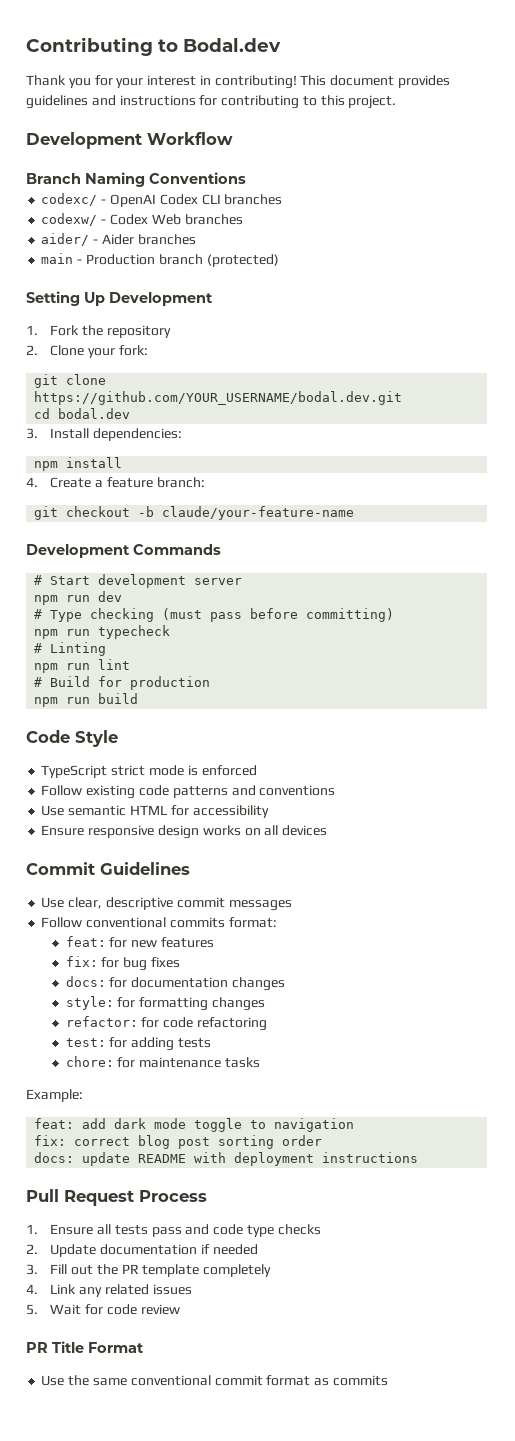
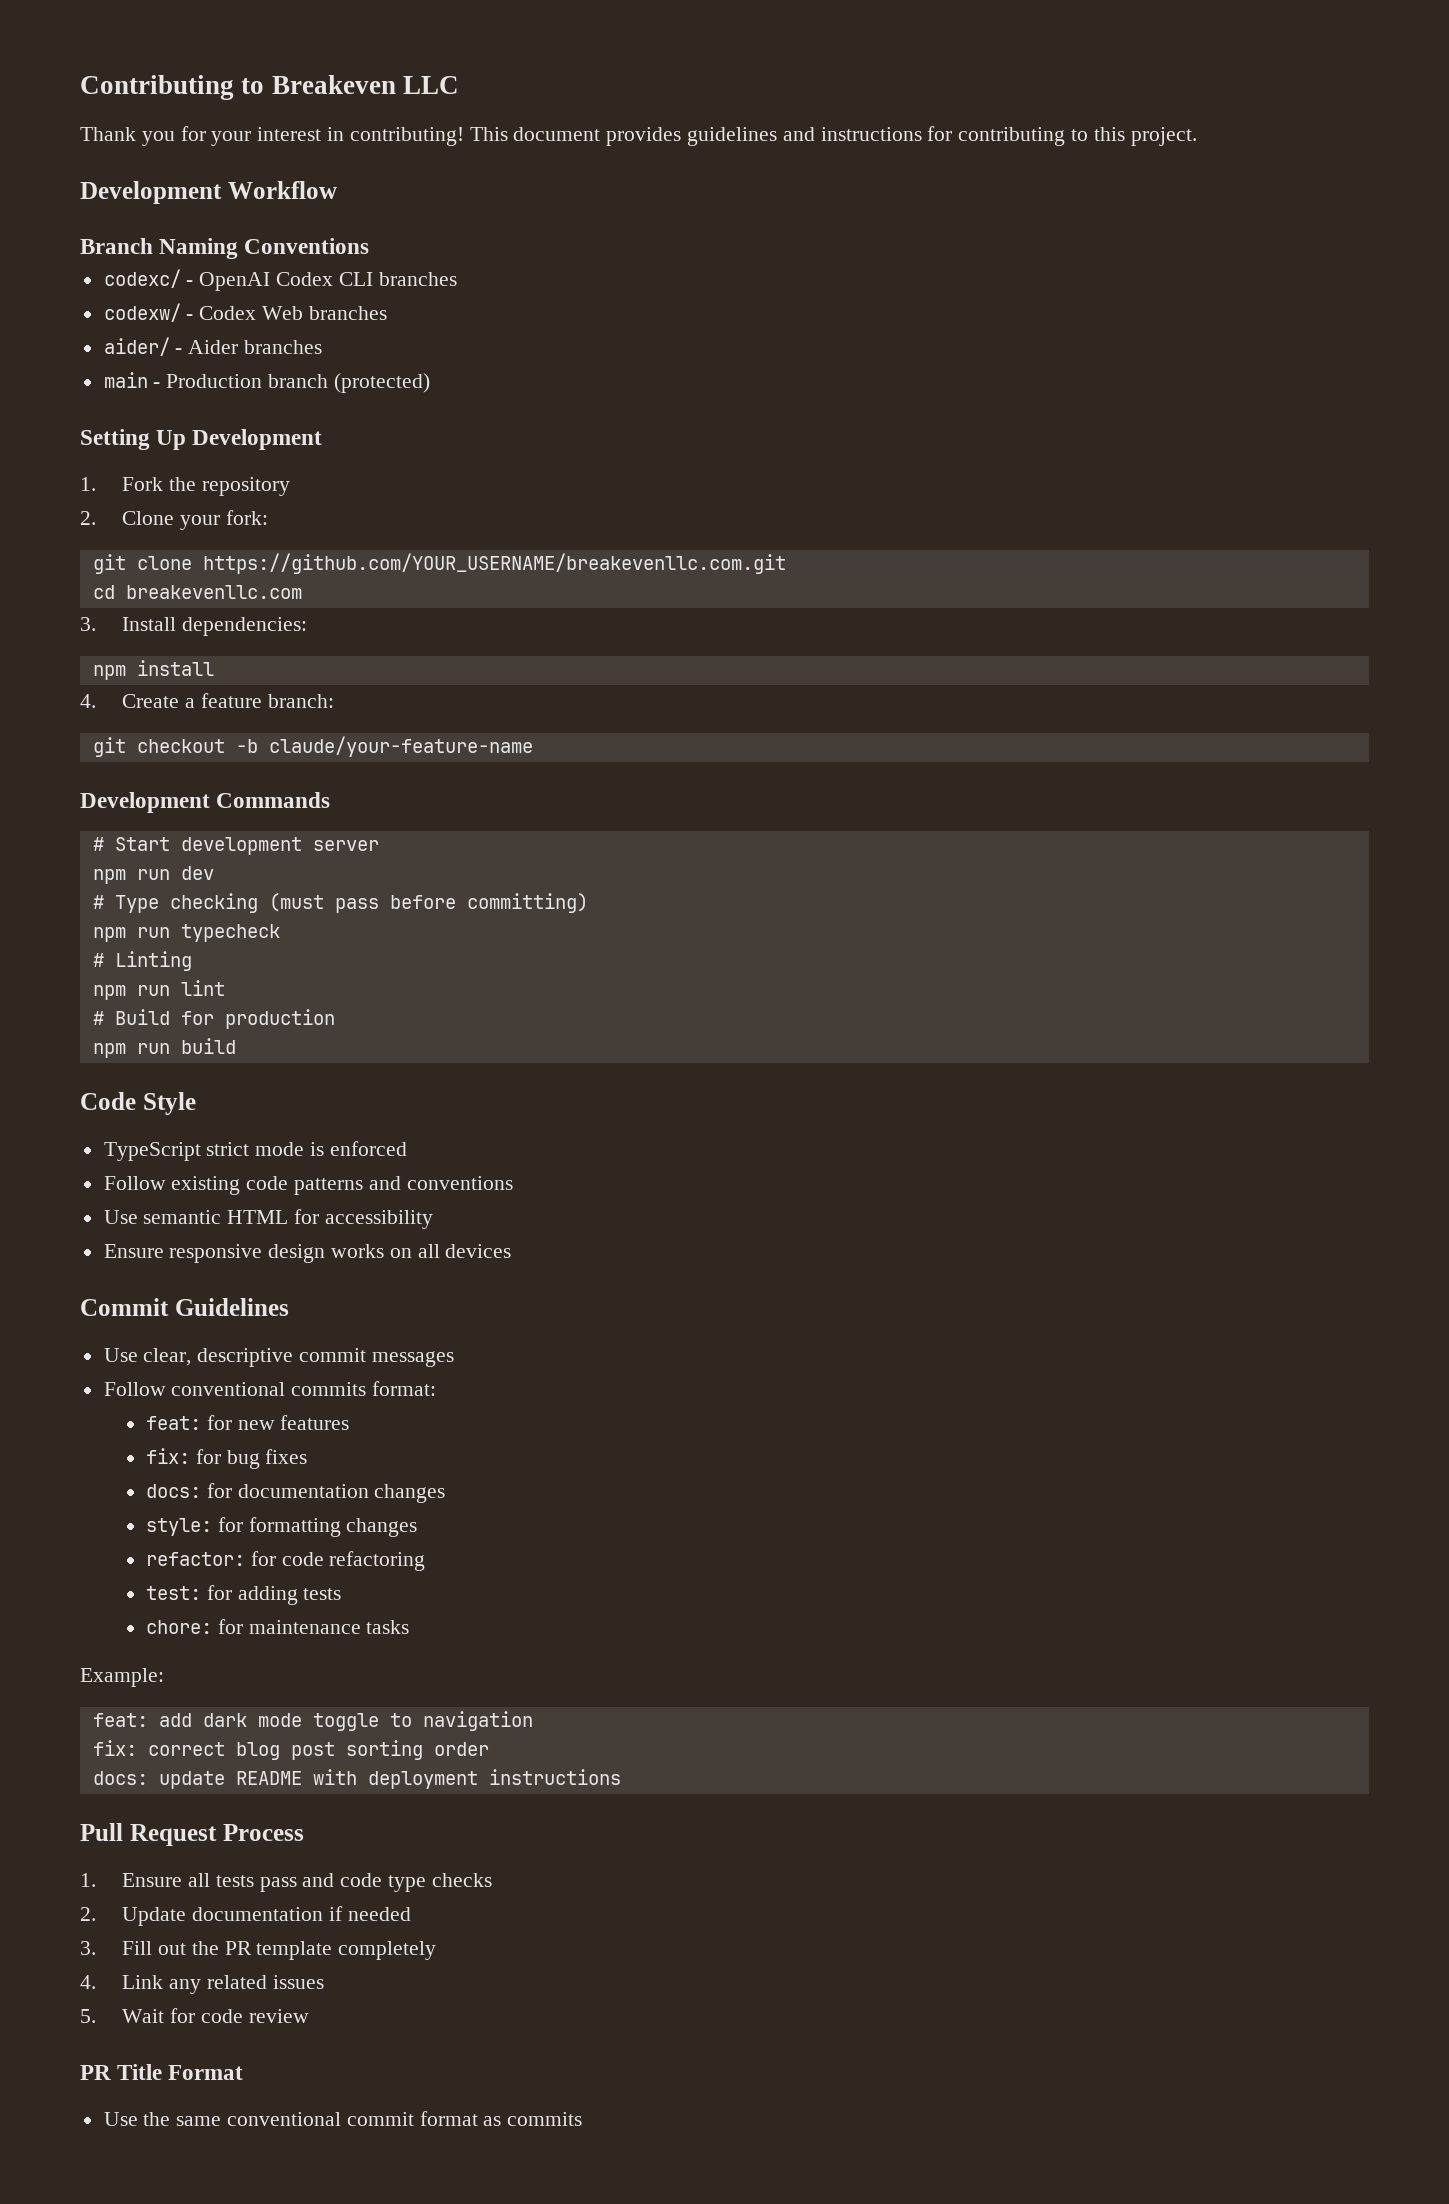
- Contributing to Bodal.dev
+ Contributing to Breakeven LLC
- git clone https://github.com/YOUR_USERNAME/bodal.dev.git
+ git clone https://github.com/YOUR_USERNAME/breakevenllc.com.git
- cd bodal.dev
+ cd breakevenllc.com

